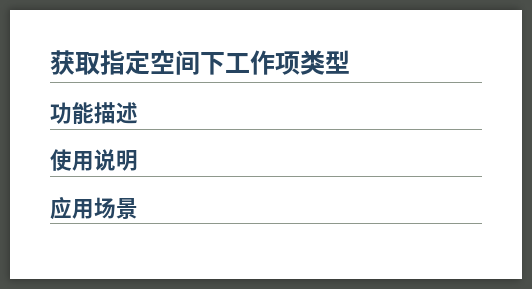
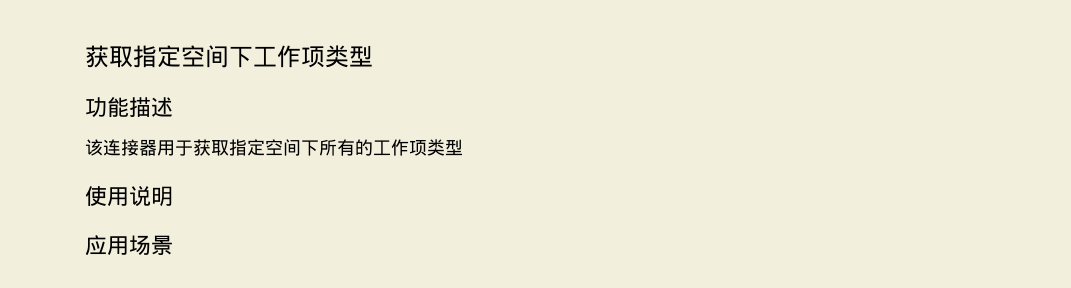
+ 该连接器用于获取指定空间下所有的工作项类型

